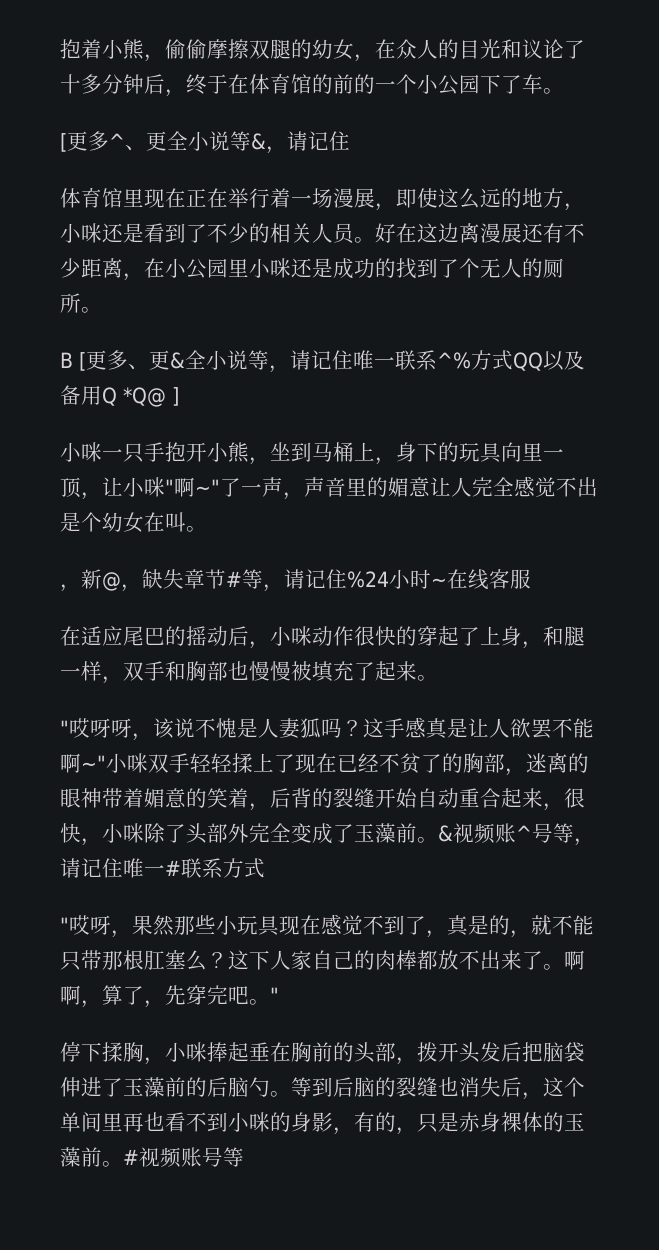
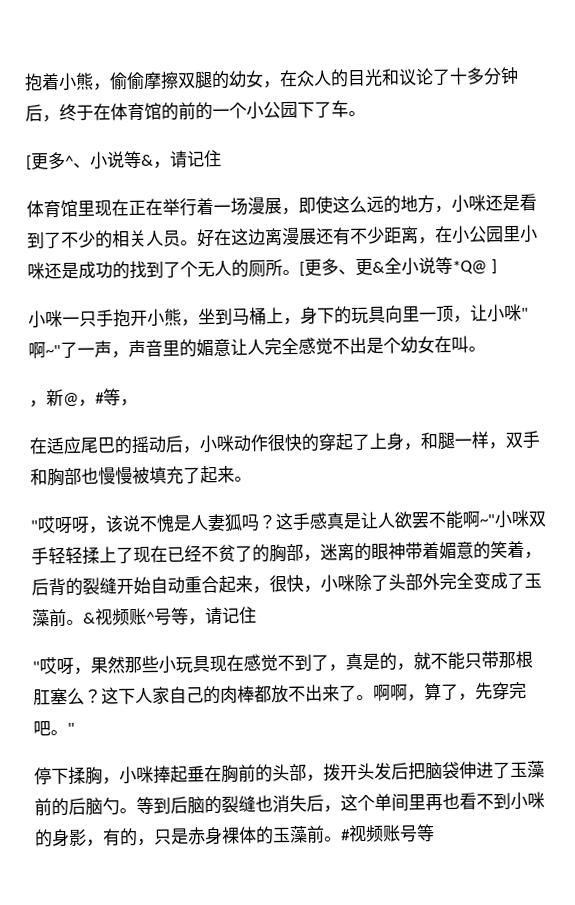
- [更多^、更全小说等&，请记住
+ [更多^、小说等&，请记住
- 好在这边离漫展还有不少距离，在小公园里小咪还是成功的找到了个无人的厕所。
- B [更多、更&全小说等，请记住唯一联系^%方式QQ以及备用Q *Q@ ]
+ 好在这边离漫展还有不少距离，在小公园里小咪还是成功的找到了个无人的厕所。[更多、更&全小说等*Q@ ]
- ，新@，缺失章节#等，请记住%24小时~在线客服
+ ，新@，#等，
- &视频账^号等，请记住唯一#联系方式
+ &视频账^号等，请记住

